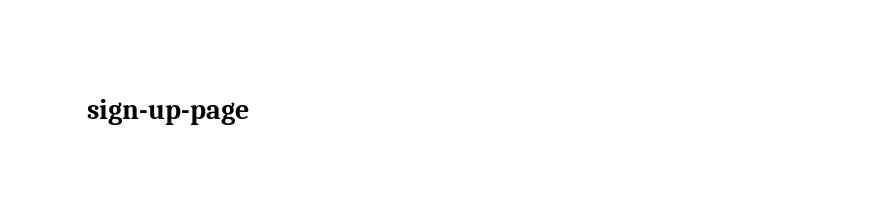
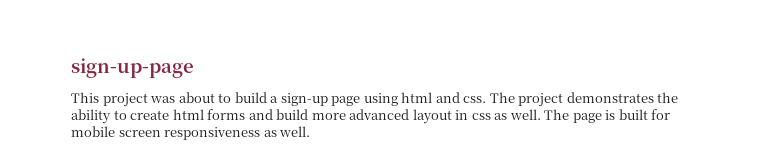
+ This project was about to build a sign-up page using html and css. The project demonstrates the ability to create html forms and build more advanced layout in css as well. The page is built for mobile screen responsiveness as well.

